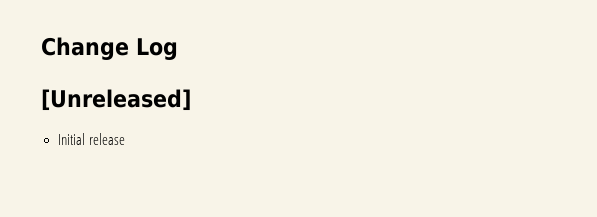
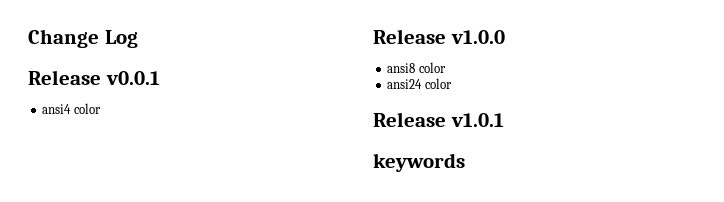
- [Unreleased]
- Initial release
+ Release v0.0.1
+ ansi4 color
+ Release v1.0.0
+ ansi8 color
+ ansi24 color
+ Release v1.0.1
+ keywords

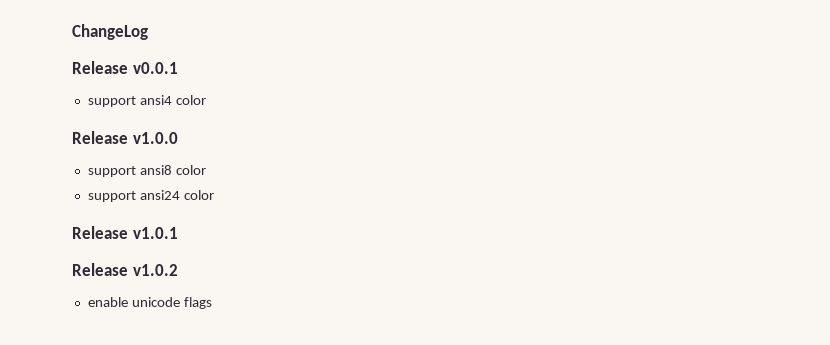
- Change Log
+ ChangeLog
- ansi4 color
+ support ansi4 color
- ansi8 color
+ support ansi8 color
- ansi24 color
+ support ansi24 color
- keywords
+ Release v1.0.2
+ enable unicode flags

